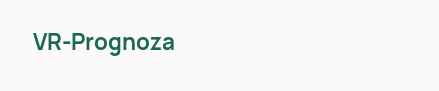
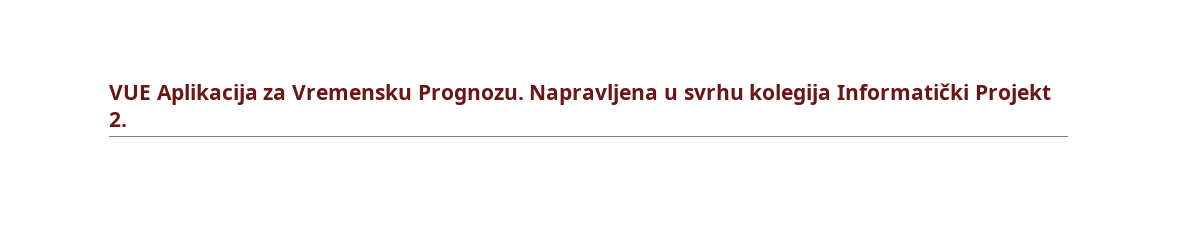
- VR-Prognoza
+ VUE Aplikacija za Vremensku Prognozu. Napravljena u svrhu kolegija Informatički Projekt 2.

